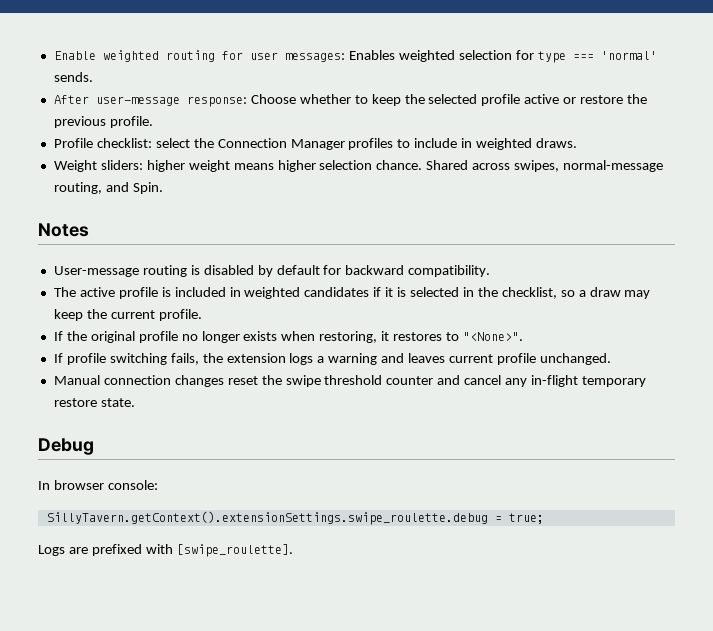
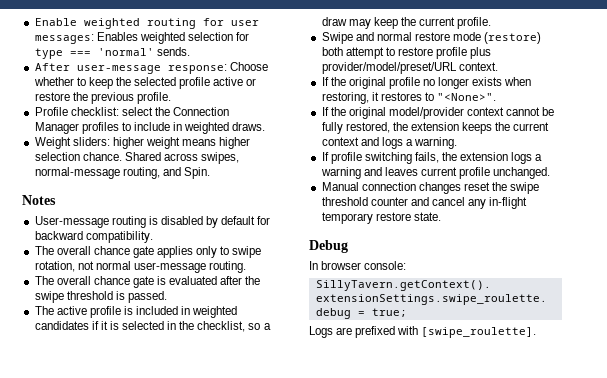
+ The overall chance gate applies only to swipe rotation, not normal user-message routing.
+ The overall chance gate is evaluated after the swipe threshold is passed.
+ Swipe and normal restore mode (restore) both attempt to restore profile plus provider/model/preset/URL context.
+ If the original model/provider context cannot be fully restored, the extension keeps the current context and logs a warning.

